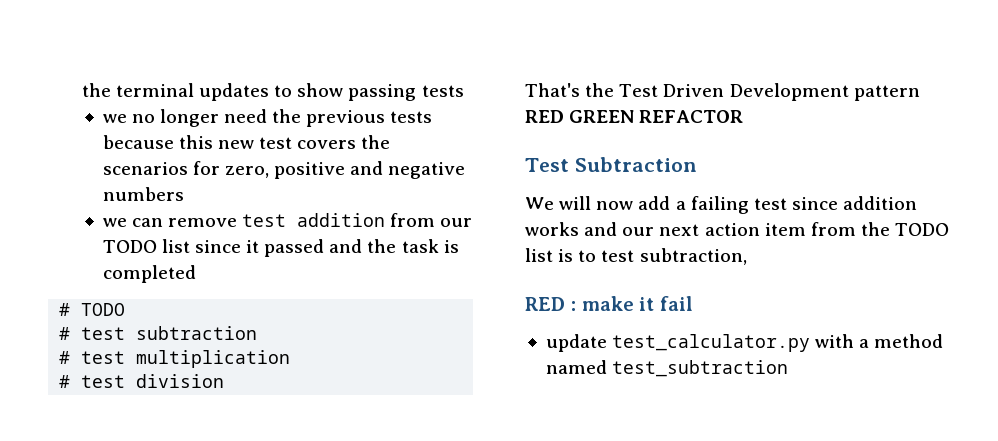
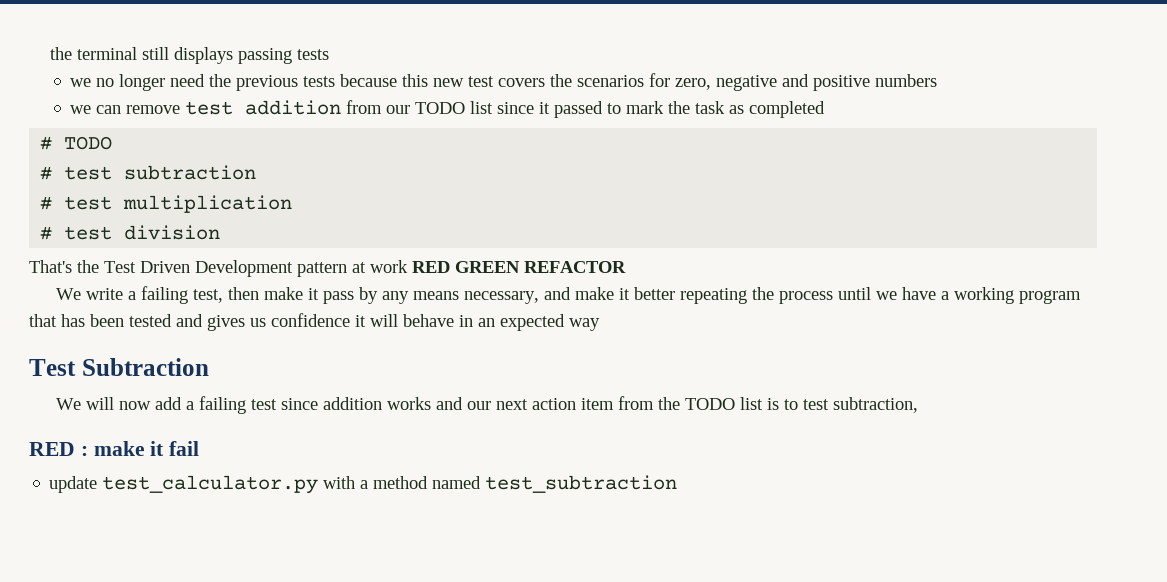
- the terminal updates to show passing tests
+ the terminal still displays passing tests
- we no longer need the previous tests because this new test covers the scenarios for zero, positive and negative numbers
+ we no longer need the previous tests because this new test covers the scenarios for zero, negative and positive numbers
- we can remove test addition from our TODO list since it passed and the task is completed
+ we can remove test addition from our TODO list since it passed to mark the task as completed
- That's the Test Driven Development pattern RED GREEN REFACTOR
+ That's the Test Driven Development pattern at work RED GREEN REFACTOR
+ We write a failing test, then make it pass by any means necessary, and make it better repeating the process until we have a working program that has been tested and gives us confidence it will behave in an expected way

